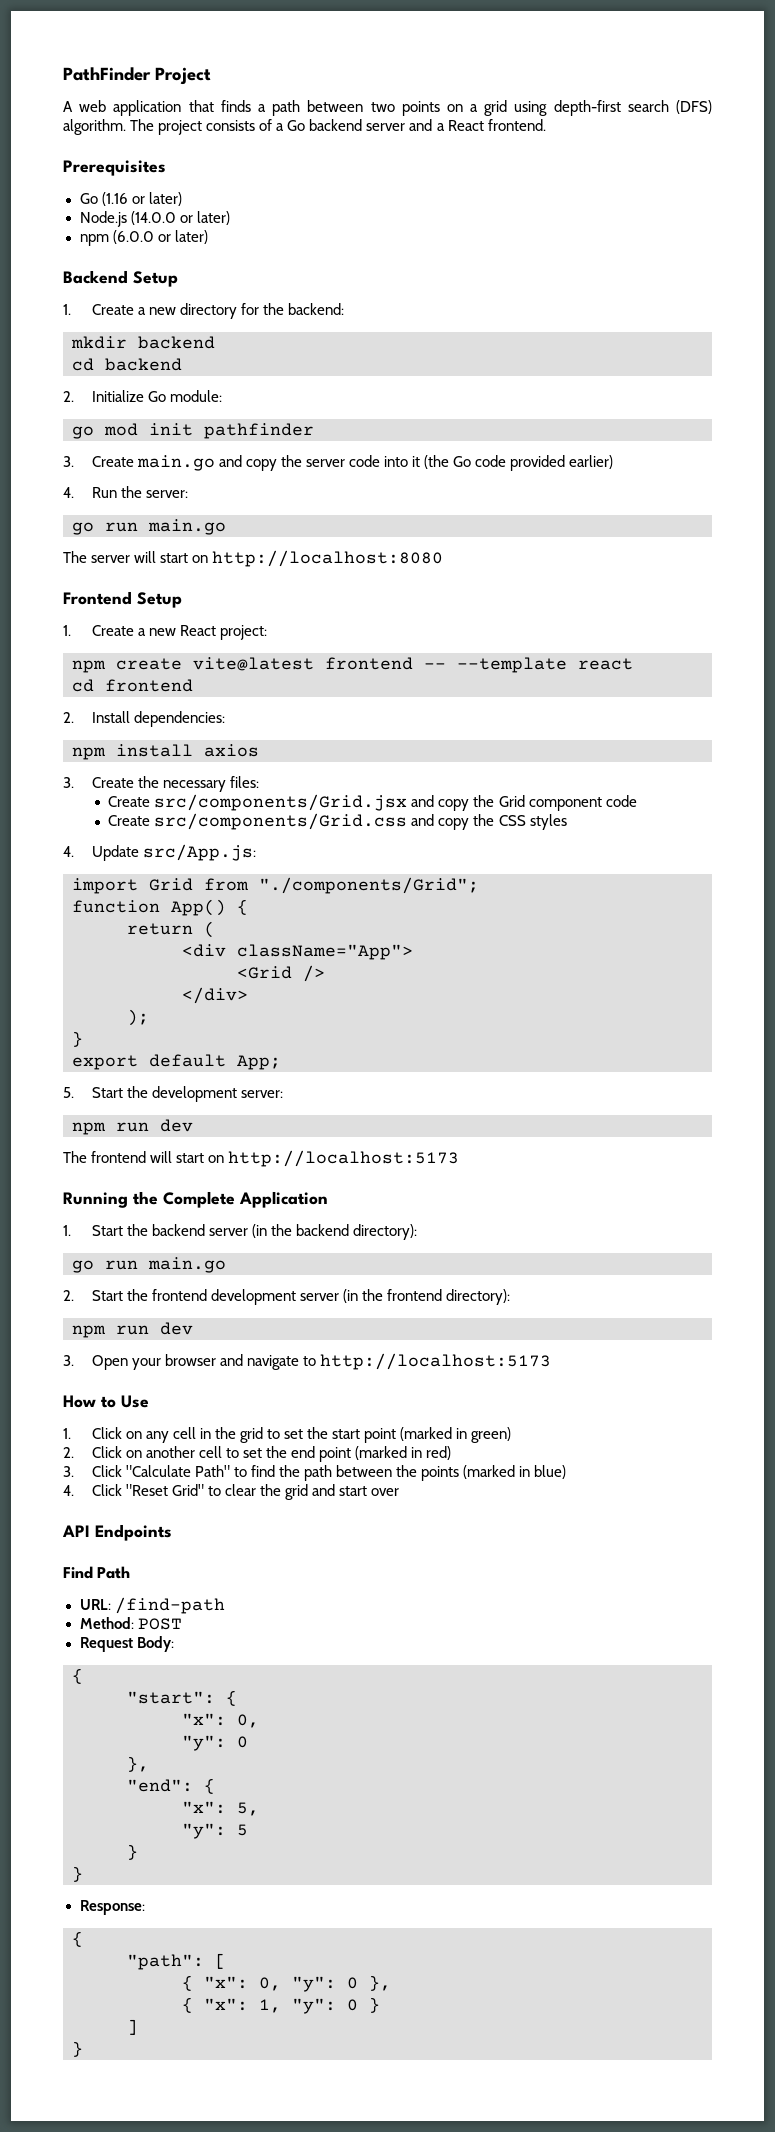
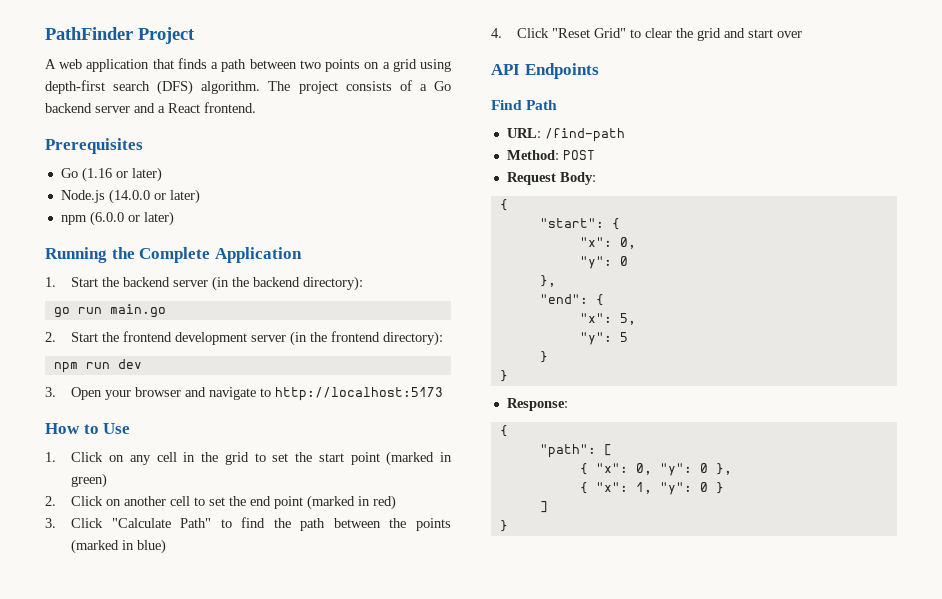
- Backend Setup
- 1. Create a new directory for the backend:
- mkdir backend
- cd backend
- 2. Initialize Go module:
- go mod init pathfinder
- 3. Create main.go and copy the server code into it (the Go code provided earlier)
- 4. Run the server:
- go run main.go
- The server will start on http://localhost:8080
- Frontend Setup
- 1. Create a new React project:
- npm create vite@latest frontend -- --template react
- cd frontend
- 2. Install dependencies:
- npm install axios
- 3. Create the necessary files:
- Create src/components/Grid.jsx and copy the Grid component code
- Create src/components/Grid.css and copy the CSS styles
- 4. Update src/App.js:
- import Grid from "./components/Grid";
- function App() {
- return (
- <div className="App">
- <Grid />
- </div>
- );
- }
- export default App;
- 5. Start the development server:
- npm run dev
- The frontend will start on http://localhost:5173

